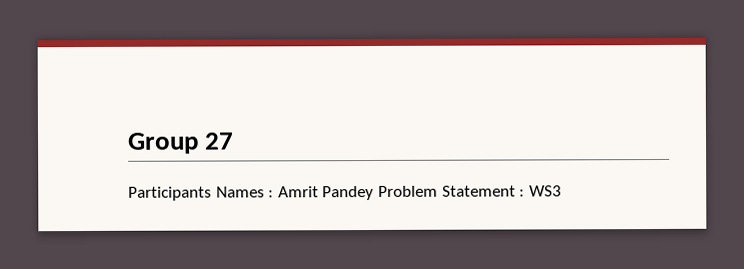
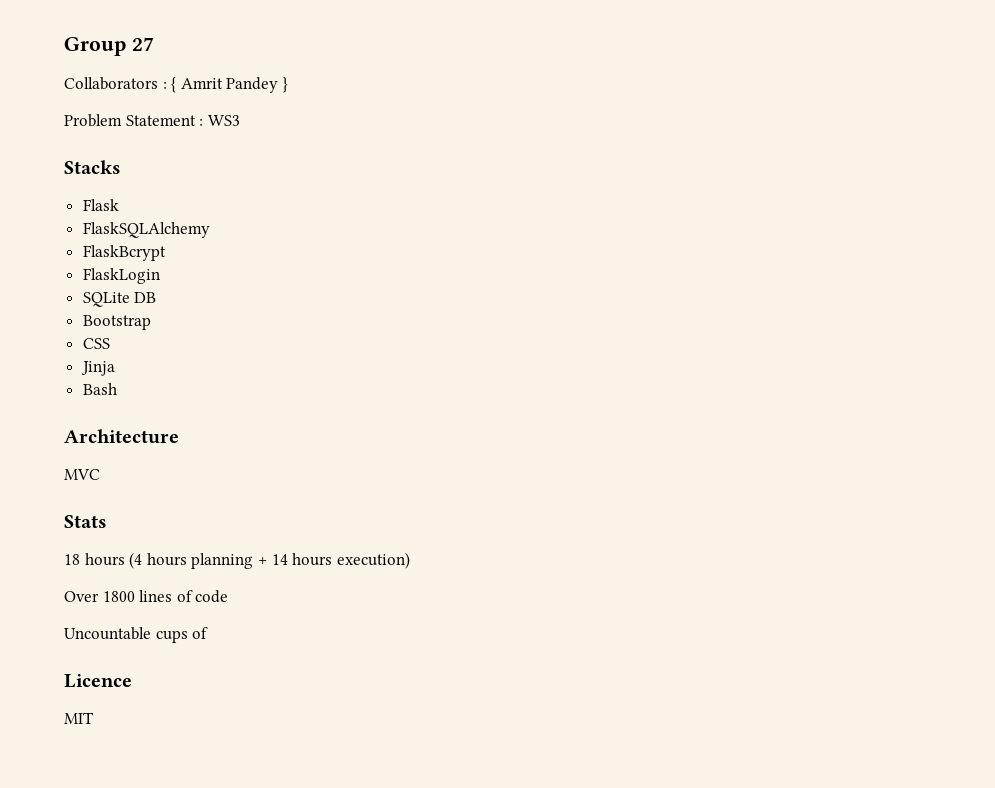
- Participants Names : Amrit Pandey Problem Statement : WS3
+ Collaborators : { Amrit Pandey }
+ Problem Statement : WS3
+ Stacks
+ Flask
+ FlaskSQLAlchemy
+ FlaskBcrypt
+ FlaskLogin
+ SQLite DB
+ Bootstrap
+ CSS
+ Jinja
+ Bash
+ Architecture
+ MVC
+ Stats
+ 18 hours (4 hours planning + 14 hours execution)
+ Over 1800 lines of code
+ Uncountable cups of
+ Licence
+ MIT

